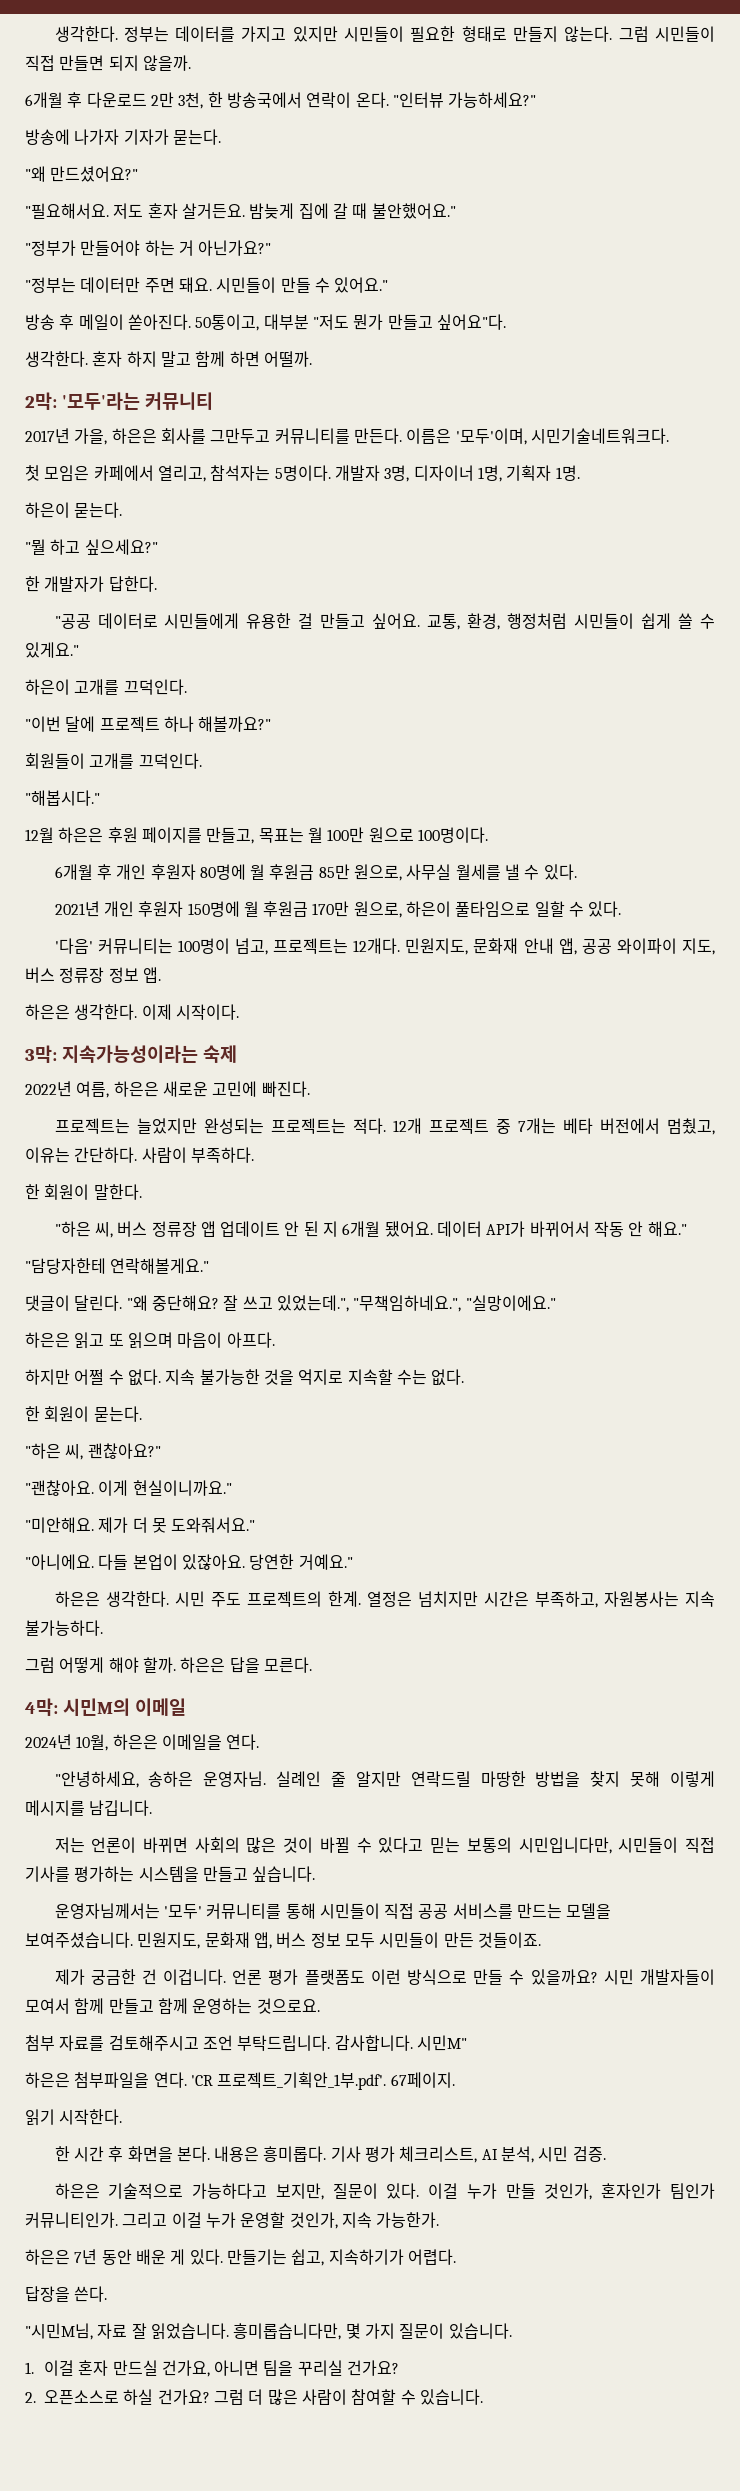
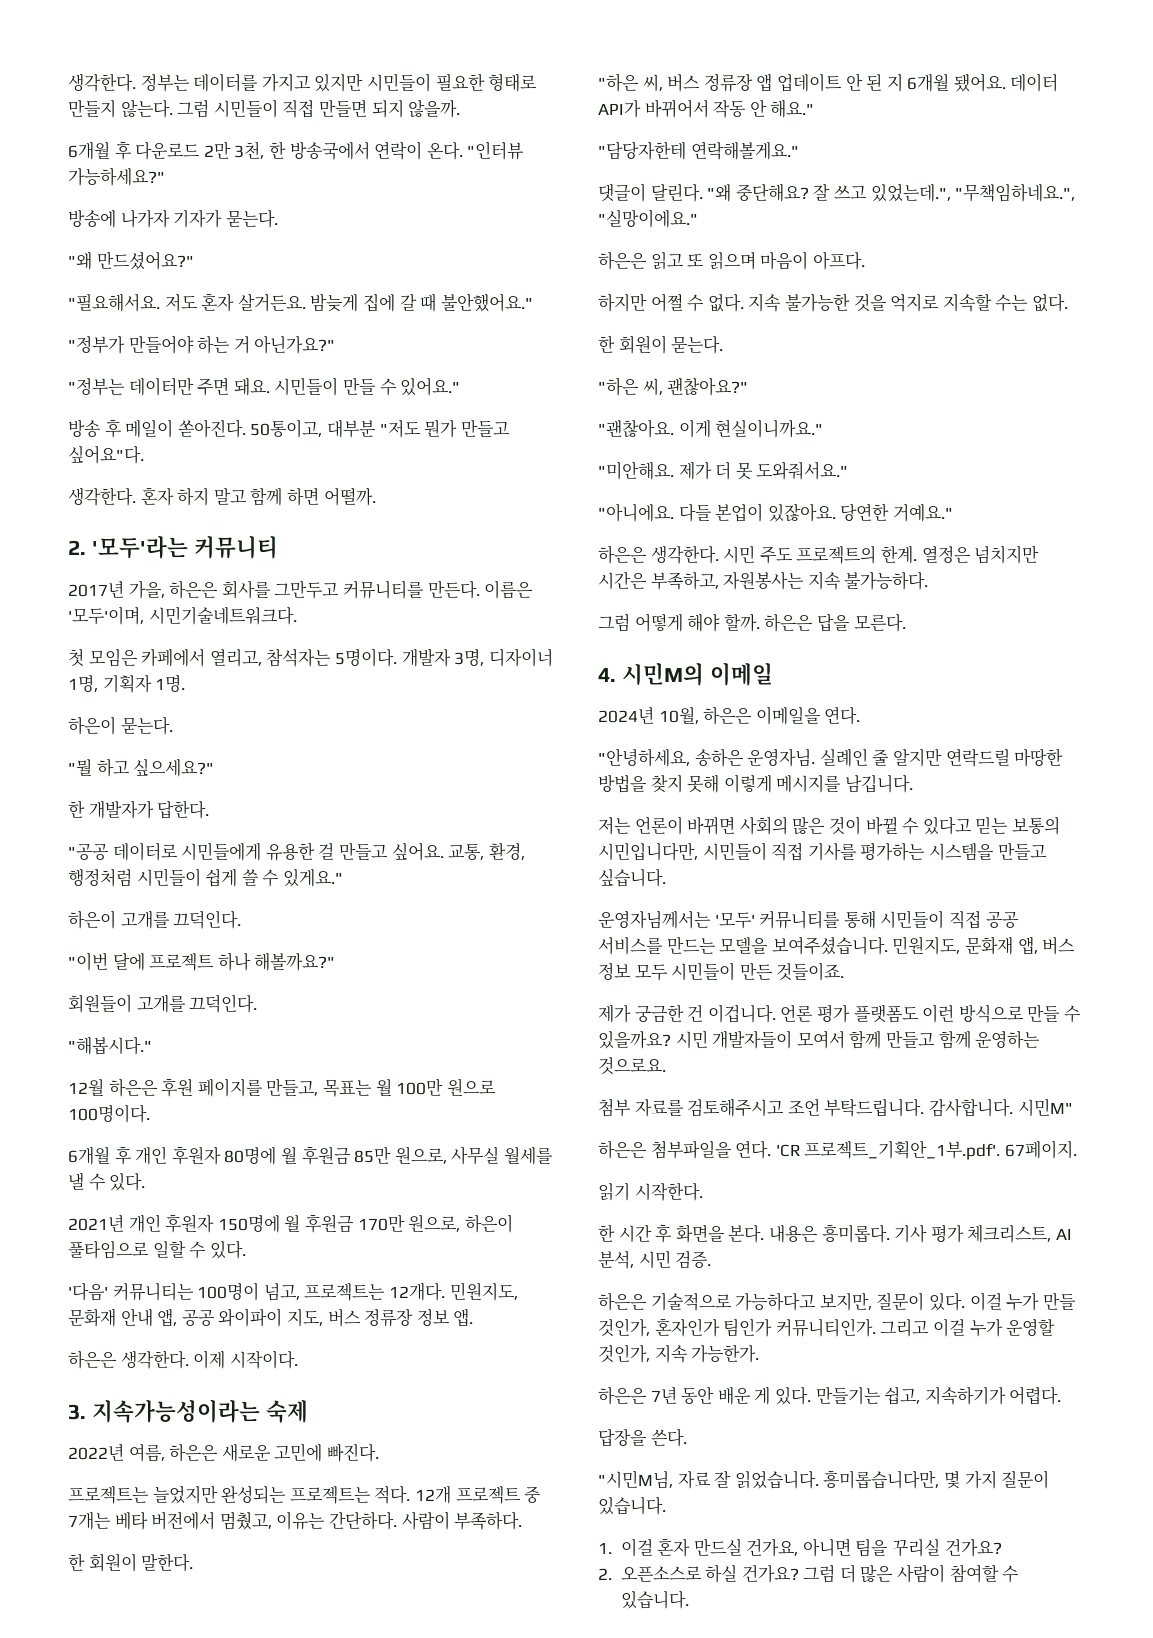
- 2막: '모두'라는 커뮤니티
+ 2. '모두'라는 커뮤니티
- 3막: 지속가능성이라는 숙제
+ 3. 지속가능성이라는 숙제
- 4막: 시민M의 이메일
+ 4. 시민M의 이메일

